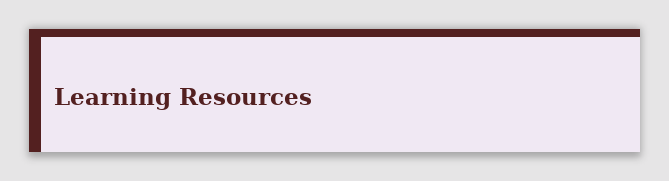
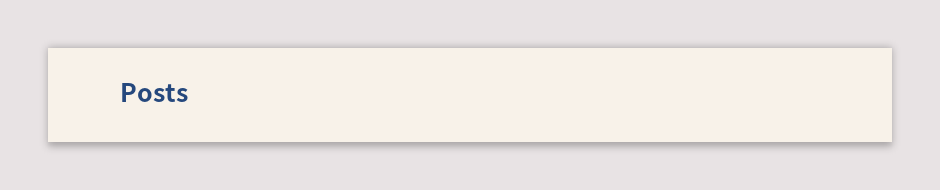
- Learning Resources
+ Posts

